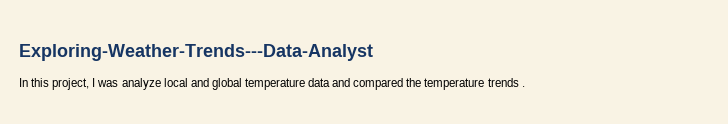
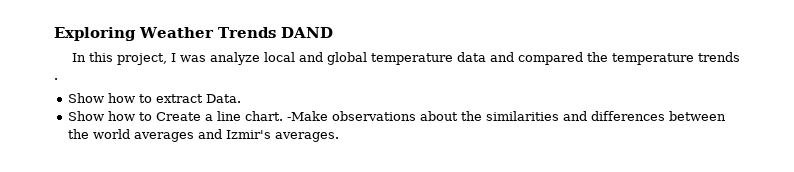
- Exploring-Weather-Trends---Data-Analyst
+ Exploring Weather Trends DAND
+ Show how to extract Data.
+ Show how to Create a line chart. -Make observations about the similarities and differences between the world averages and Izmir's averages.

